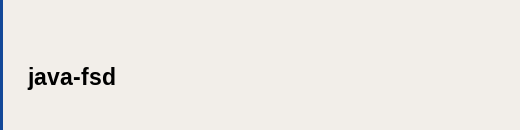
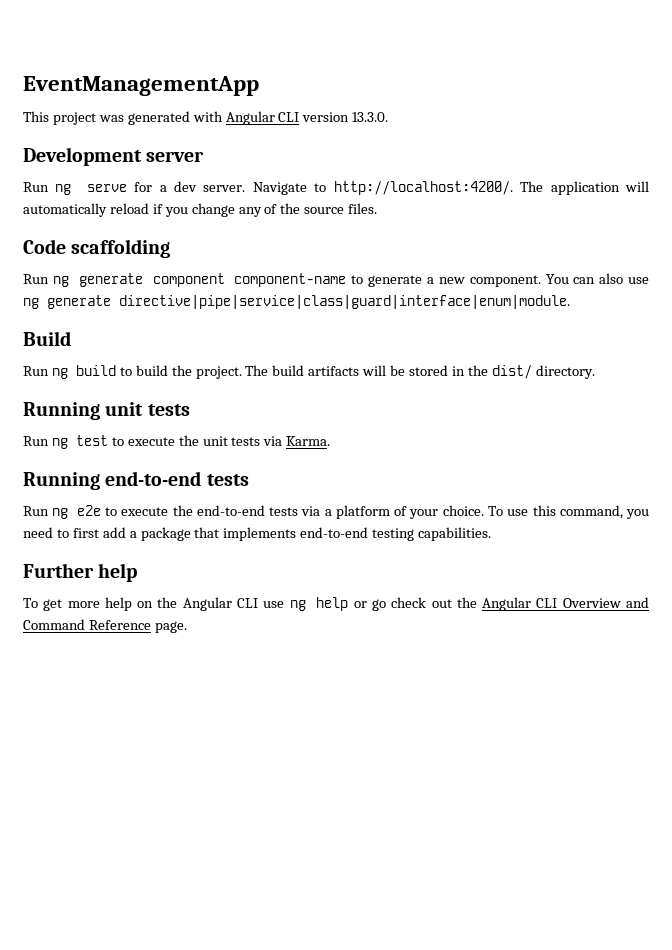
- java-fsd
+ EventManagementApp
+ This project was generated with Angular CLI version 13.3.0.
+ Development server
+ Run ng serve for a dev server. Navigate to http://localhost:4200/. The application will automatically reload if you change any of the source files.
+ Code scaffolding
+ Run ng generate component component-name to generate a new component. You can also use ng generate directive|pipe|service|class|guard|interface|enum|module.
+ Build
+ Run ng build to build the project. The build artifacts will be stored in the dist/ directory.
+ Running unit tests
+ Run ng test to execute the unit tests via Karma.
+ Running end-to-end tests
+ Run ng e2e to execute the end-to-end tests via a platform of your choice. To use this command, you need to first add a package that implements end-to-end testing capabilities.
+ Further help
+ To get more help on the Angular CLI use ng help or go check out the Angular CLI Overview and Command Reference page.

